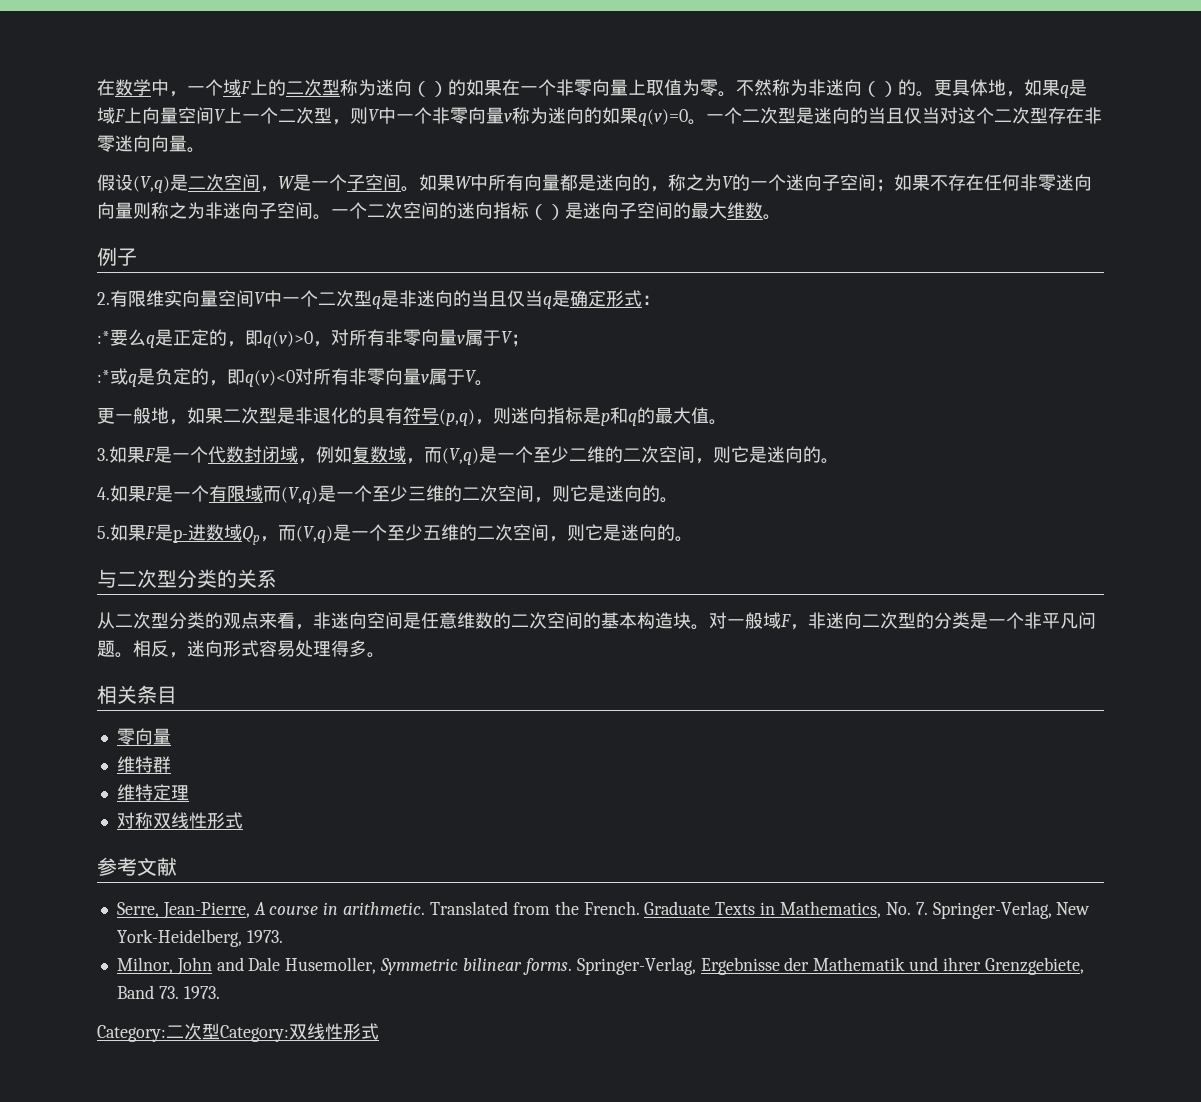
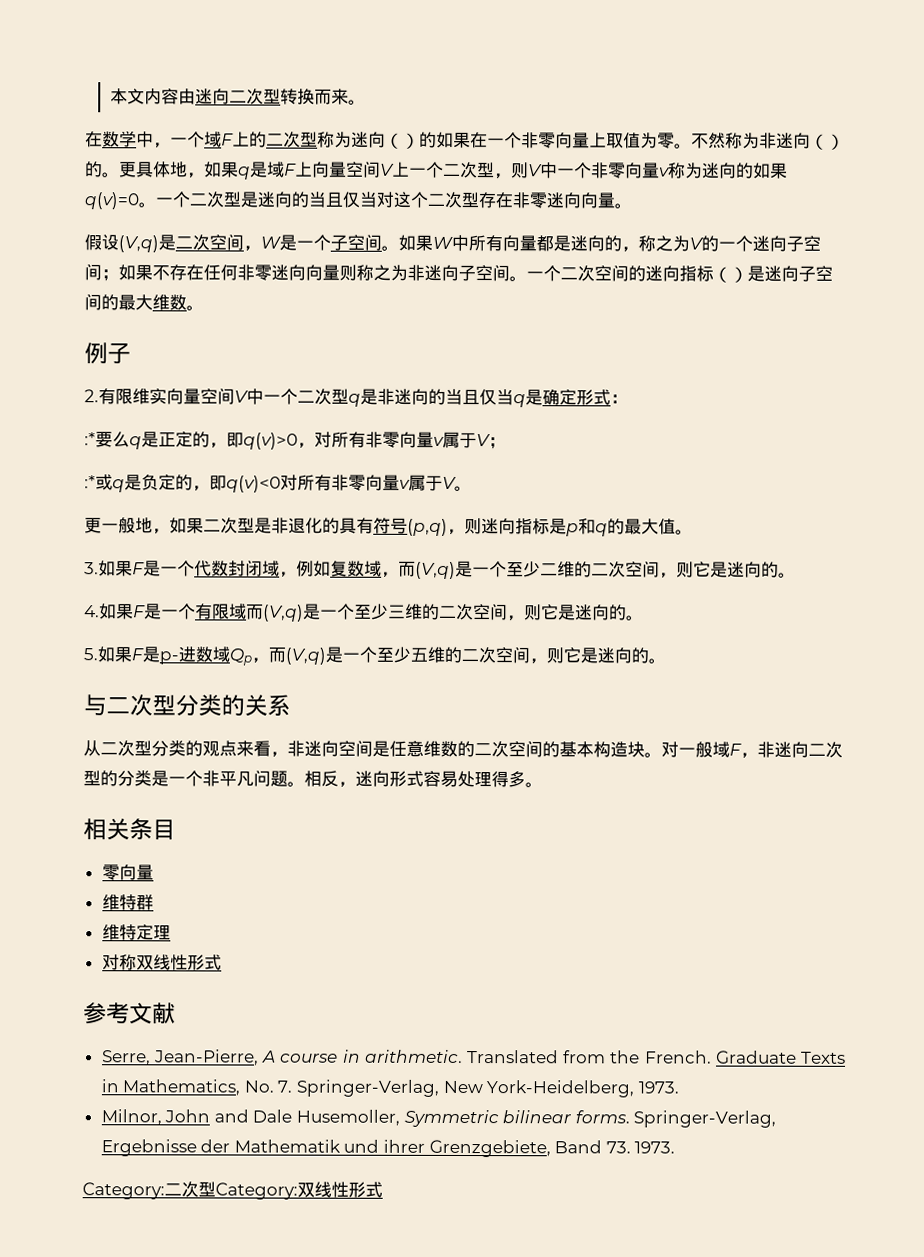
+ 本文内容由迷向二次型转换而来。

